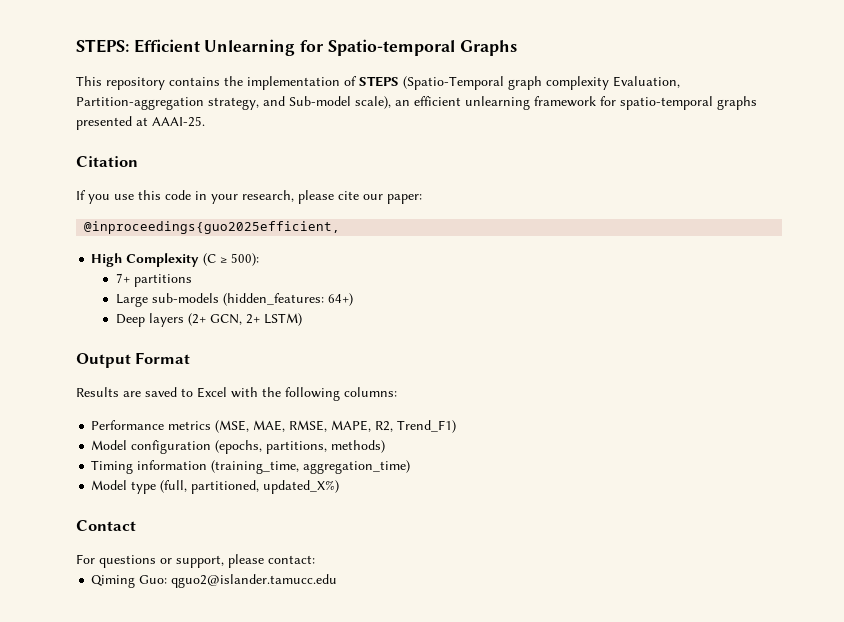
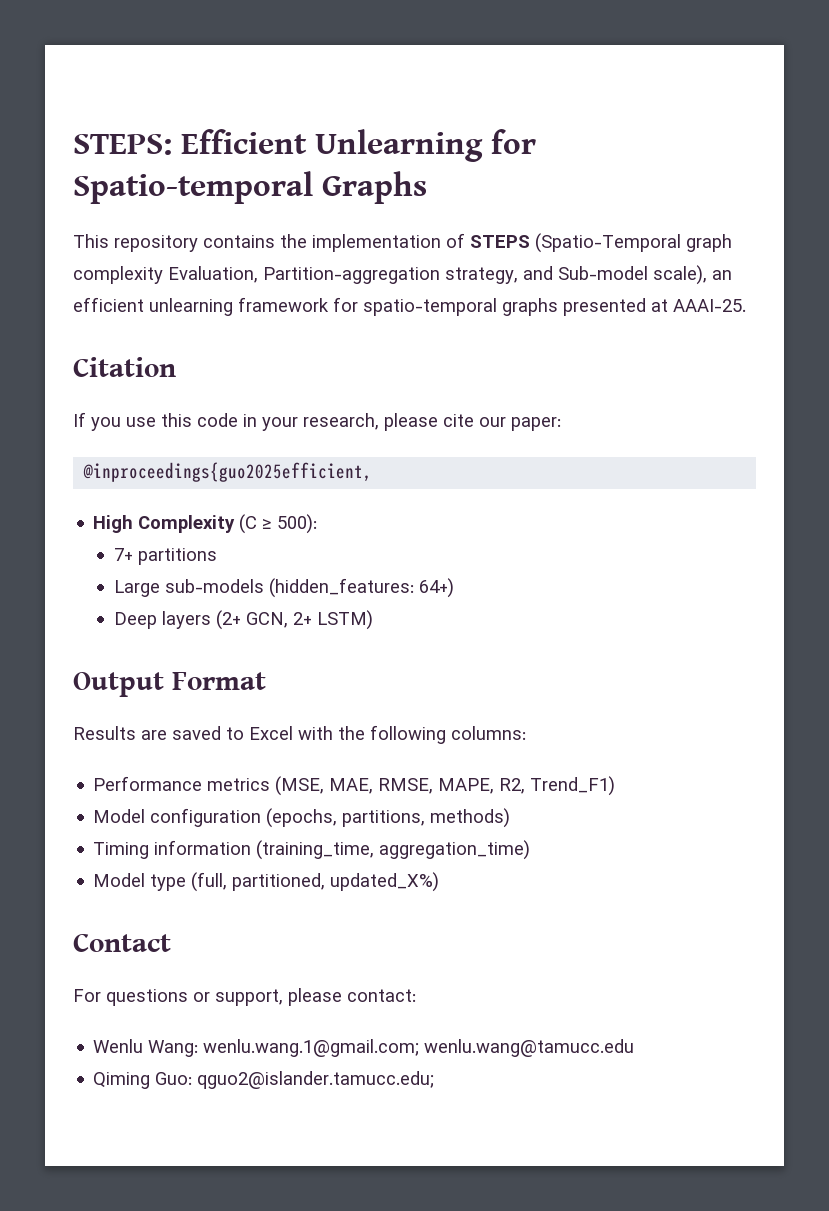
+ Wenlu Wang: wenlu.wang.1@gmail.com; wenlu.wang@tamucc.edu
- Qiming Guo: qguo2@islander.tamucc.edu
+ Qiming Guo: qguo2@islander.tamucc.edu;

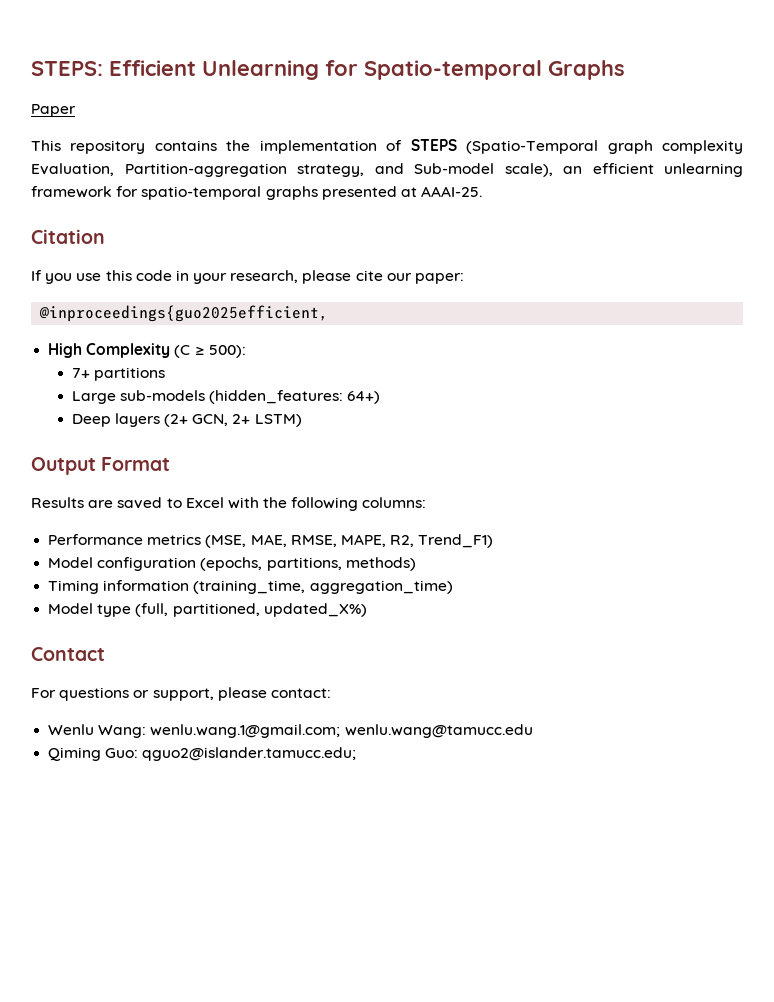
+ Paper

